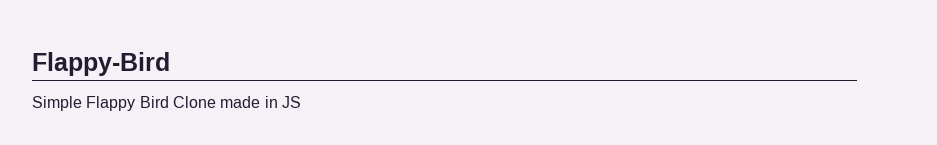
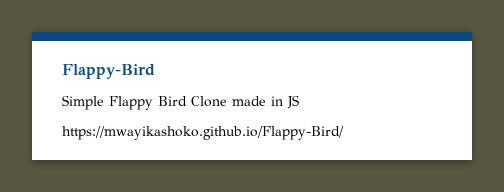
+ https://mwayikashoko.github.io/Flappy-Bird/

